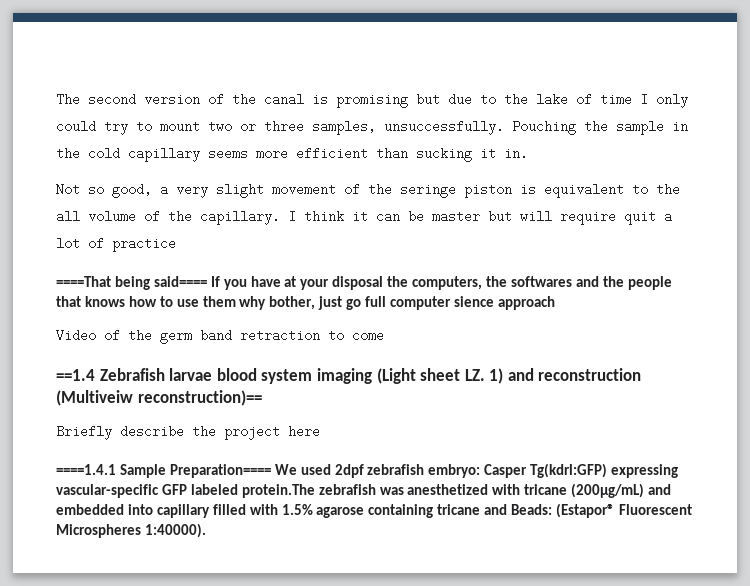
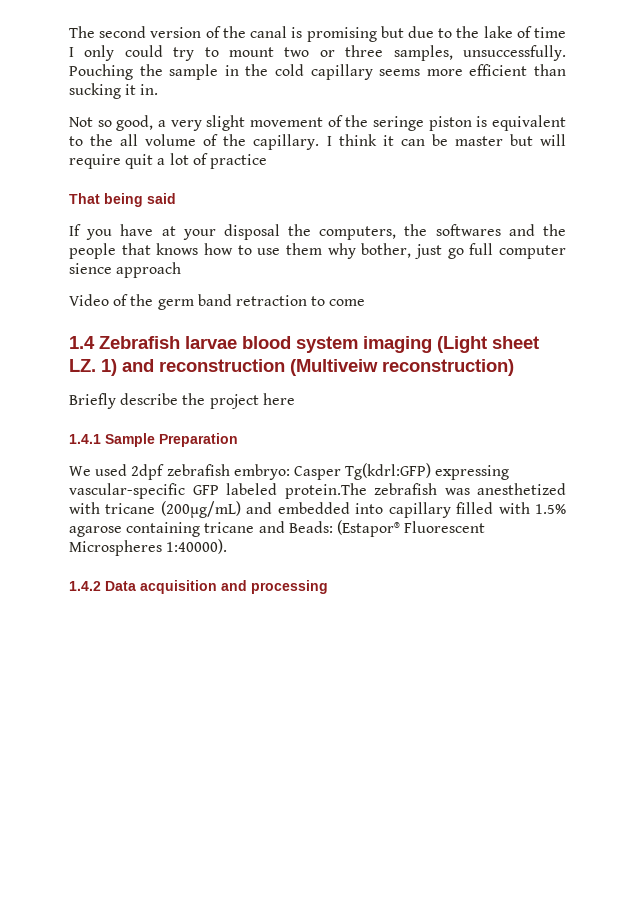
- ====That being said==== If you have at your disposal the computers, the softwares and the people that knows how to use them why bother, just go full computer sience approach
+ That being said
+ If you have at your disposal the computers, the softwares and the people that knows how to use them why bother, just go full computer sience approach
- ==1.4 Zebrafish larvae blood system imaging (Light sheet LZ. 1) and reconstruction (Multiveiw reconstruction)==
+ 1.4 Zebrafish larvae blood system imaging (Light sheet LZ. 1) and reconstruction (Multiveiw reconstruction)
- ====1.4.1 Sample Preparation==== We used 2dpf zebrafish embryo: Casper Tg(kdrl:GFP) expressing vascular-specific GFP labeled protein.The zebrafish was anesthetized with tricane (200µg/mL) and embedded into capillary filled with 1.5% agarose containing tricane and Beads: (Estapor® Fluorescent Microspheres 1:40000).
+ 1.4.1 Sample Preparation
+ We used 2dpf zebrafish embryo: Casper Tg(kdrl:GFP) expressing vascular-specific GFP labeled protein.The zebrafish was anesthetized with tricane (200µg/mL) and embedded into capillary filled with 1.5% agarose containing tricane and Beads: (Estapor® Fluorescent Microspheres 1:40000).
+ 1.4.2 Data acquisition and processing

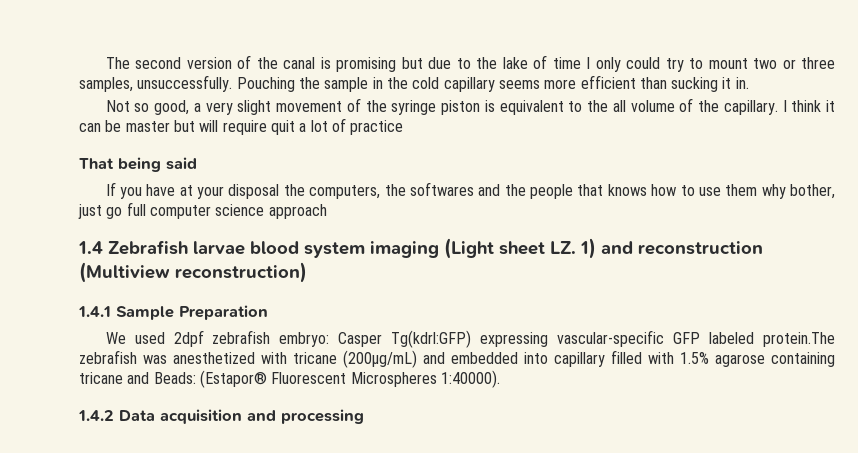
- Not so good, a very slight movement of the seringe piston is equivalent to the all volume of the capillary.
+ Not so good, a very slight movement of the syringe piston is equivalent to the all volume of the capillary.
- If you have at your disposal the computers, the softwares and the people that knows how to use them why bother, just go full computer sience approach
+ If you have at your disposal the computers, the softwares and the people that knows how to use them why bother, just go full computer science approach
- Video of the germ band retraction to come
- 1.4 Zebrafish larvae blood system imaging (Light sheet LZ. 1) and reconstruction (Multiveiw reconstruction)
+ 1.4 Zebrafish larvae blood system imaging (Light sheet LZ. 1) and reconstruction (Multiview reconstruction)
- Briefly describe the project here

